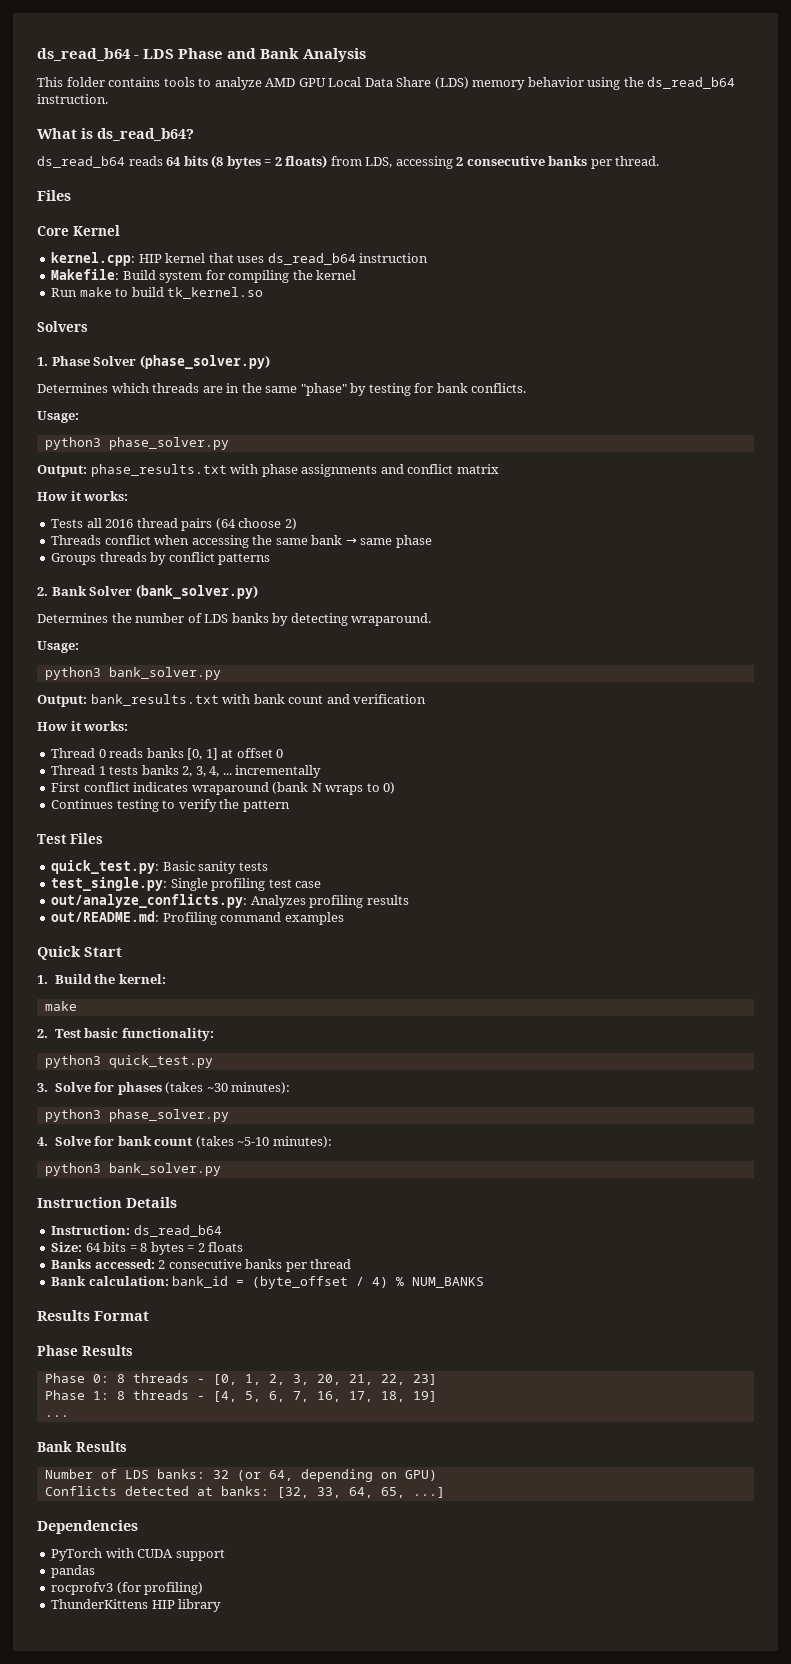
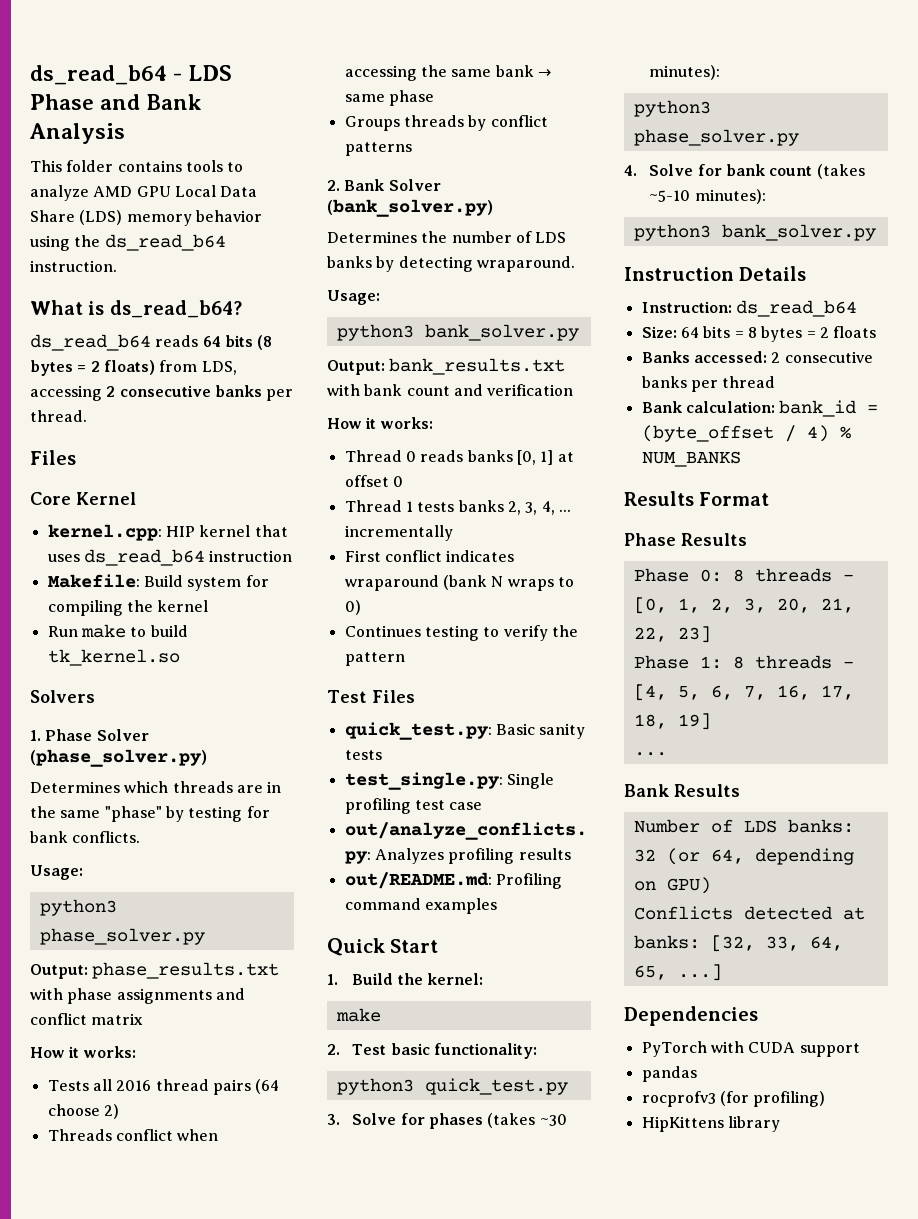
- ThunderKittens HIP library
+ HipKittens library

